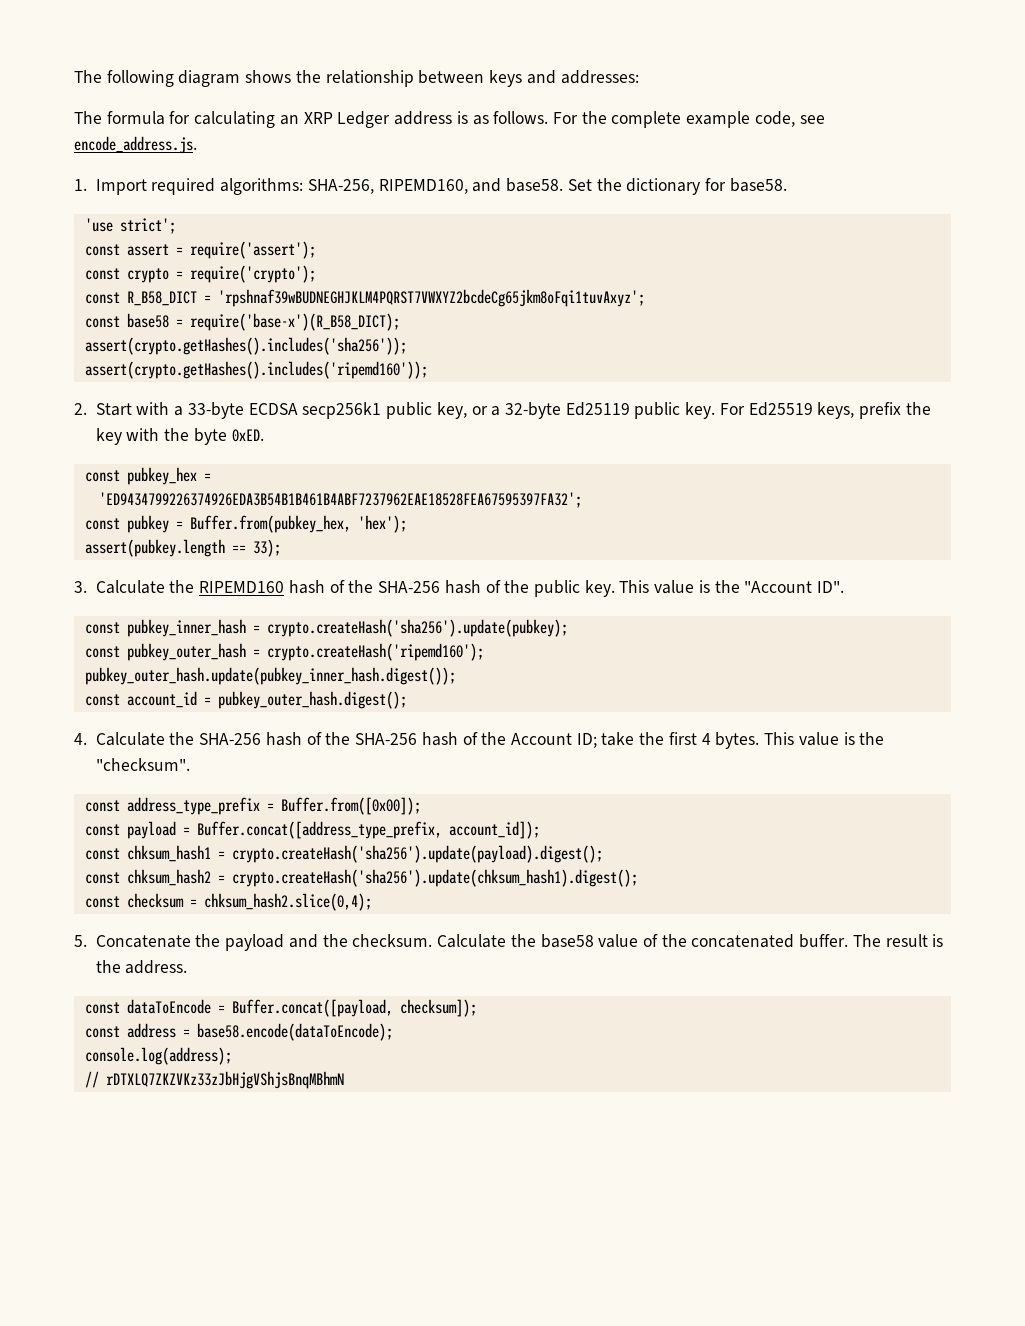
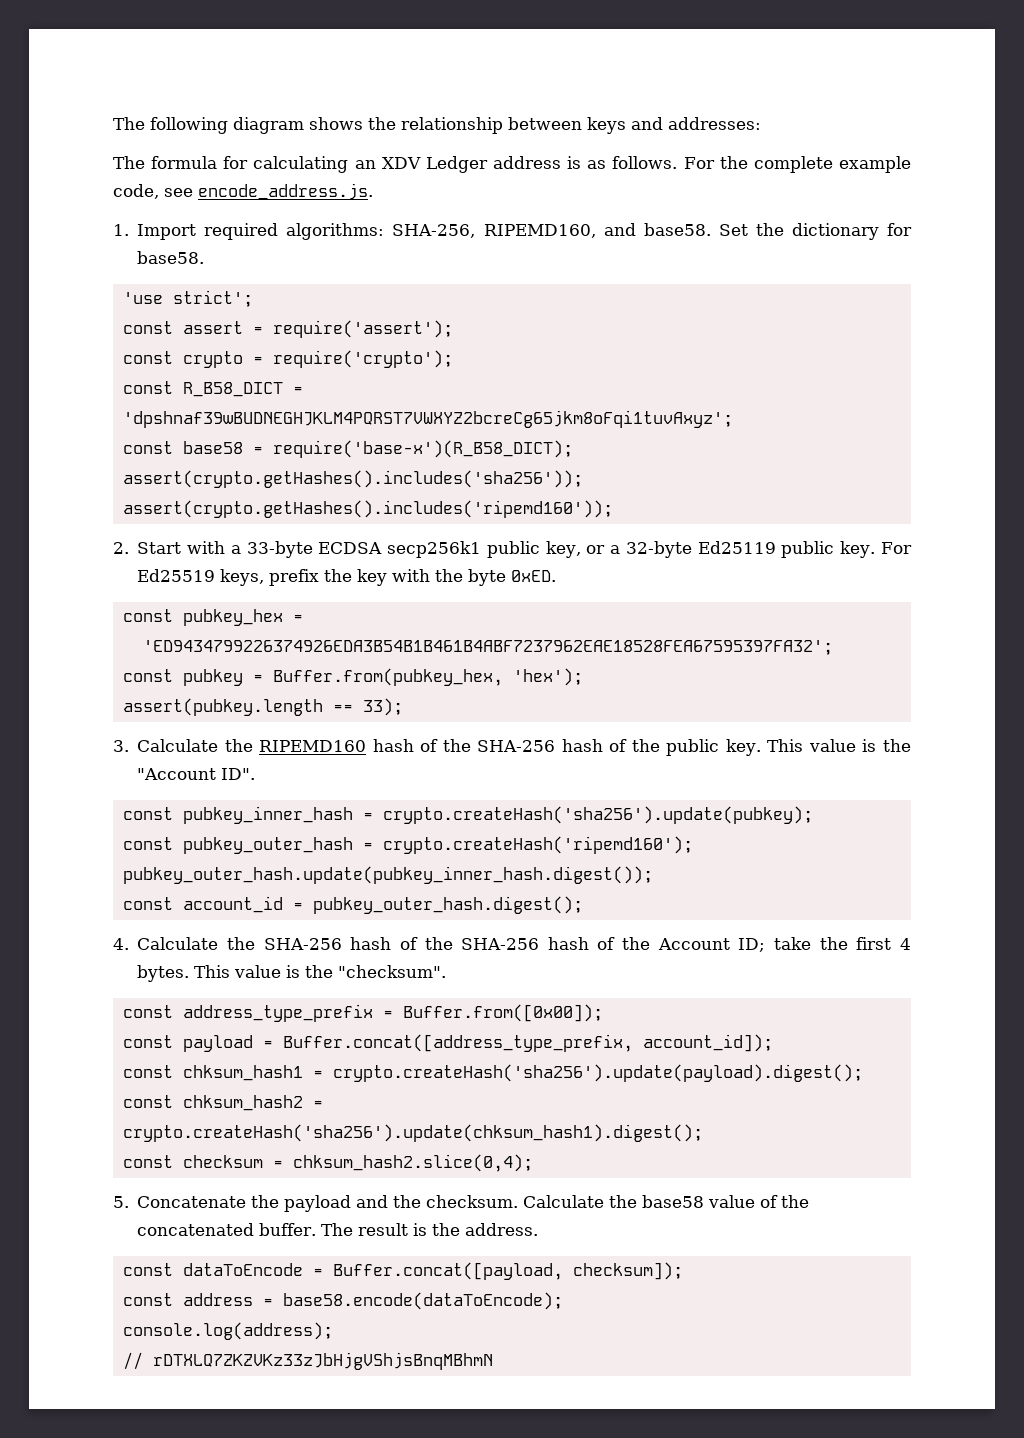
- The formula for calculating an XRP Ledger address is as follows.
+ The formula for calculating an XDV Ledger address is as follows.
- const R_B58_DICT = 'rpshnaf39wBUDNEGHJKLM4PQRST7VWXYZ2bcdeCg65jkm8oFqi1tuvAxyz';
+ const R_B58_DICT = 'dpshnaf39wBUDNEGHJKLM4PQRST7VWXYZ2bcreCg65jkm8oFqi1tuvAxyz';

